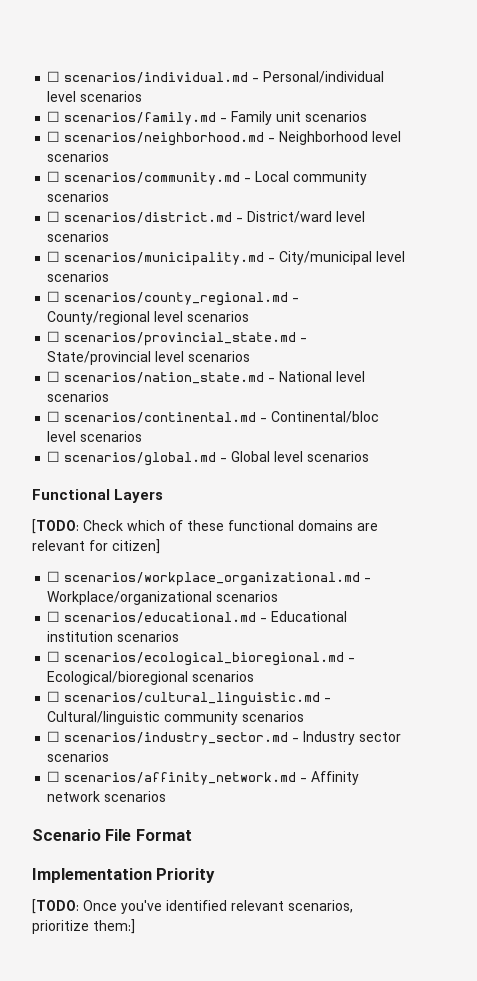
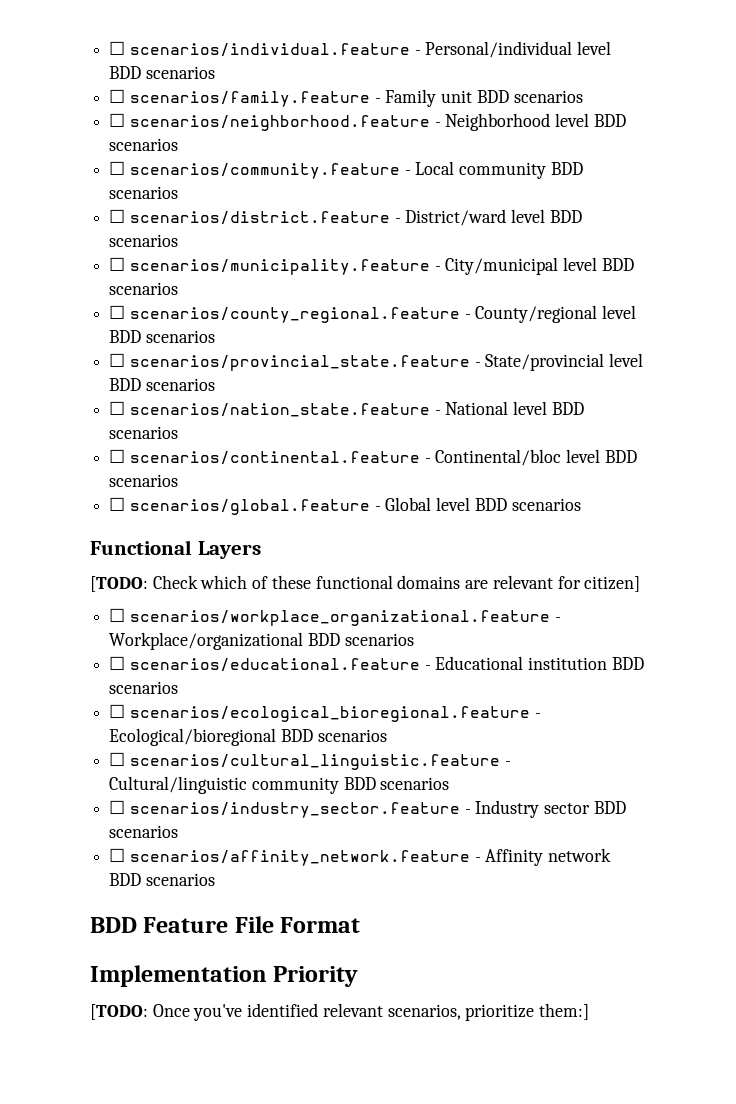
- ☐ scenarios/individual.md - Personal/individual level scenarios
- ☐ scenarios/family.md - Family unit scenarios
- ☐ scenarios/neighborhood.md - Neighborhood level scenarios
- ☐ scenarios/community.md - Local community scenarios
- ☐ scenarios/district.md - District/ward level scenarios
- ☐ scenarios/municipality.md - City/municipal level scenarios
- ☐ scenarios/county_regional.md - County/regional level scenarios
- ☐ scenarios/provincial_state.md - State/provincial level scenarios
- ☐ scenarios/nation_state.md - National level scenarios
- ☐ scenarios/continental.md - Continental/bloc level scenarios
- ☐ scenarios/global.md - Global level scenarios
+ ☐ scenarios/individual.feature - Personal/individual level BDD scenarios
+ ☐ scenarios/family.feature - Family unit BDD scenarios
+ ☐ scenarios/neighborhood.feature - Neighborhood level BDD scenarios
+ ☐ scenarios/community.feature - Local community BDD scenarios
+ ☐ scenarios/district.feature - District/ward level BDD scenarios
+ ☐ scenarios/municipality.feature - City/municipal level BDD scenarios
+ ☐ scenarios/county_regional.feature - County/regional level BDD scenarios
+ ☐ scenarios/provincial_state.feature - State/provincial level BDD scenarios
+ ☐ scenarios/nation_state.feature - National level BDD scenarios
+ ☐ scenarios/continental.feature - Continental/bloc level BDD scenarios
+ ☐ scenarios/global.feature - Global level BDD scenarios
- ☐ scenarios/workplace_organizational.md - Workplace/organizational scenarios
- ☐ scenarios/educational.md - Educational institution scenarios
- ☐ scenarios/ecological_bioregional.md - Ecological/bioregional scenarios
- ☐ scenarios/cultural_linguistic.md - Cultural/linguistic community scenarios
- ☐ scenarios/industry_sector.md - Industry sector scenarios
- ☐ scenarios/affinity_network.md - Affinity network scenarios
- Scenario File Format
+ ☐ scenarios/workplace_organizational.feature - Workplace/organizational BDD scenarios
+ ☐ scenarios/educational.feature - Educational institution BDD scenarios
+ ☐ scenarios/ecological_bioregional.feature - Ecological/bioregional BDD scenarios
+ ☐ scenarios/cultural_linguistic.feature - Cultural/linguistic community BDD scenarios
+ ☐ scenarios/industry_sector.feature - Industry sector BDD scenarios
+ ☐ scenarios/affinity_network.feature - Affinity network BDD scenarios
+ BDD Feature File Format

